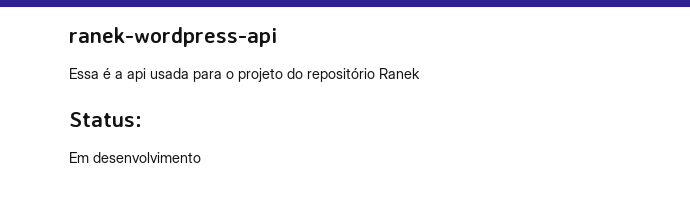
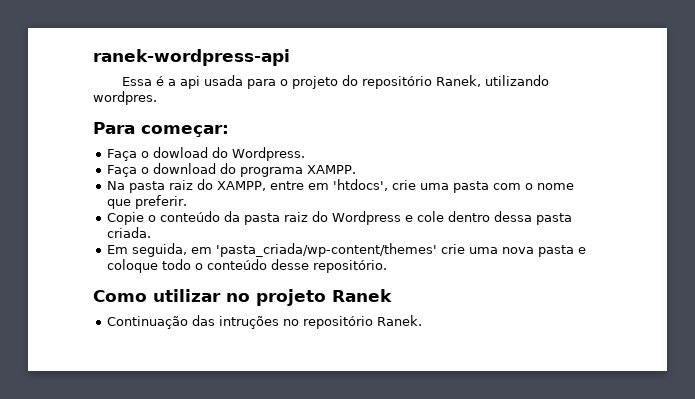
- Essa é a api usada para o projeto do repositório Ranek
- Status:
- Em desenvolvimento
+ Essa é a api usada para o projeto do repositório Ranek, utilizando wordpres.
+ Para começar:
+ Faça o dowload do Wordpress.
+ Faça o download do programa XAMPP.
+ Na pasta raiz do XAMPP, entre em 'htdocs', crie uma pasta com o nome que preferir.
+ Copie o conteúdo da pasta raiz do Wordpress e cole dentro dessa pasta criada.
+ Em seguida, em 'pasta_criada/wp-content/themes' crie uma nova pasta e coloque todo o conteúdo desse repositório.
+ Como utilizar no projeto Ranek
+ Continuação das intruções no repositório Ranek.

